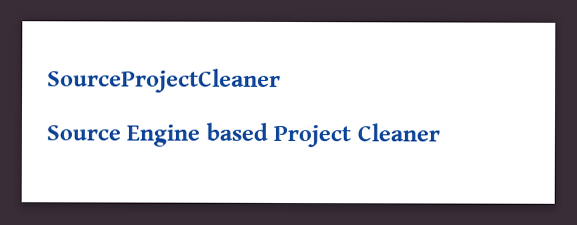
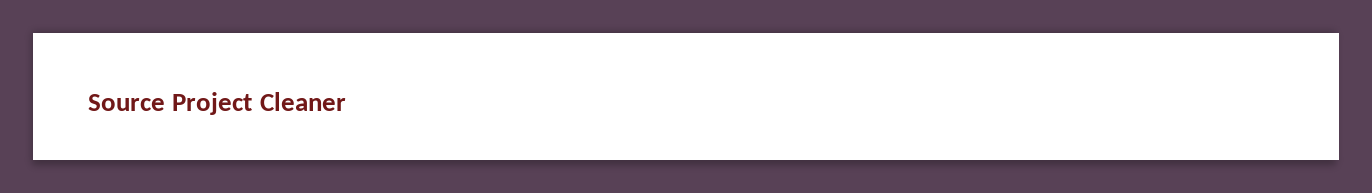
- SourceProjectCleaner
- Source Engine based Project Cleaner
+ Source Project Cleaner

